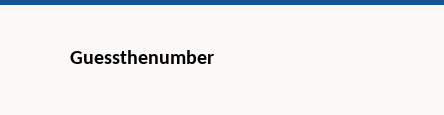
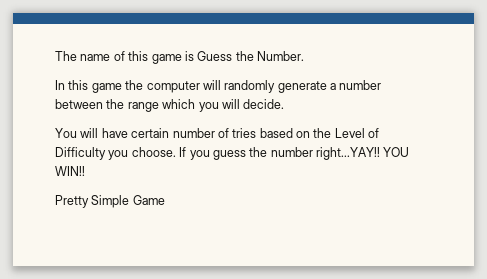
- Guessthenumber
+ The name of this game is Guess the Number.
+ In this game the computer will randomly generate a number between the range which you will decide.
+ You will have certain number of tries based on the Level of Difficulty you choose. If you guess the number right...YAY!! YOU WIN!!
+ Pretty Simple Game

